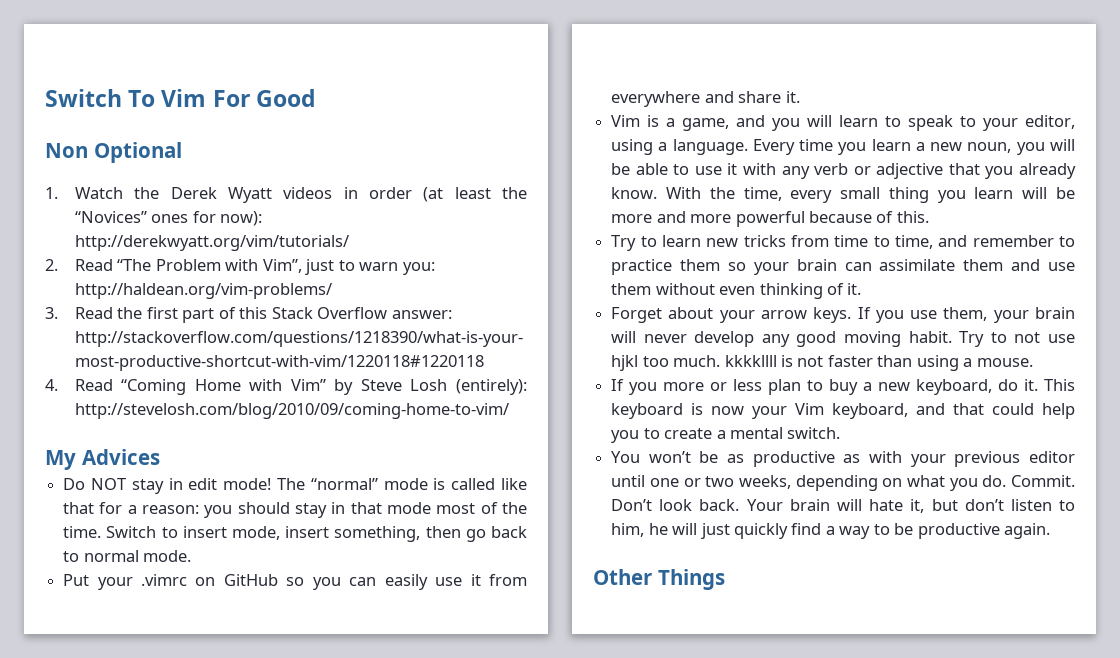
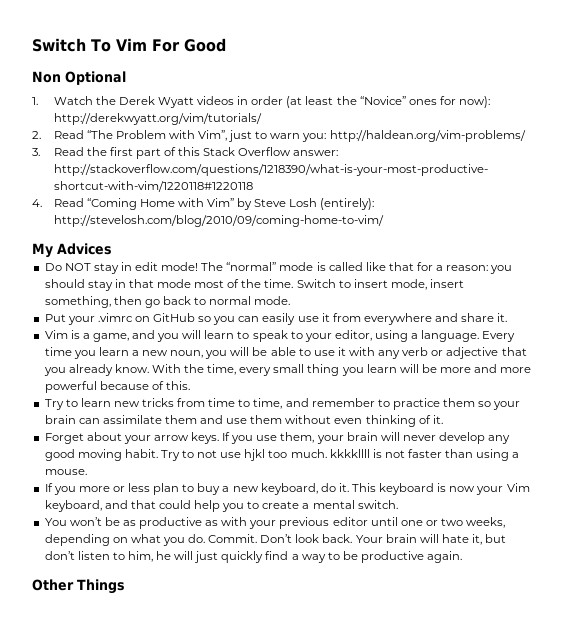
- 1. Watch the Derek Wyatt videos in order (at least the “Novices” ones for now): http://derekwyatt.org/vim/tutorials/
+ 1. Watch the Derek Wyatt videos in order (at least the “Novice” ones for now): http://derekwyatt.org/vim/tutorials/

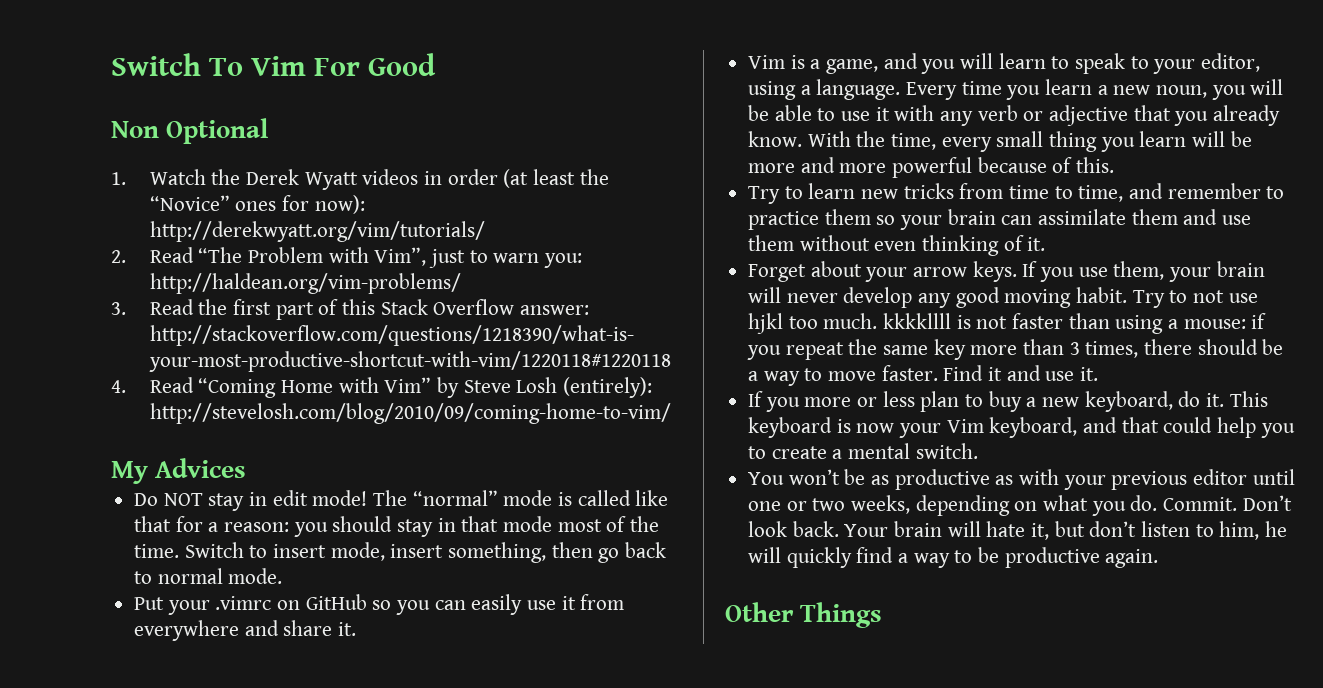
- Try to not use hjkl too much. kkkkllll is not faster than using a mouse.
+ Try to not use hjkl too much. kkkkllll is not faster than using a mouse: if you repeat the same key more than 3 times, there should be a way to move faster. Find it and use it.
- Your brain will hate it, but don’t listen to him, he will just quickly find a way to be productive again.
+ Your brain will hate it, but don’t listen to him, he will quickly find a way to be productive again.

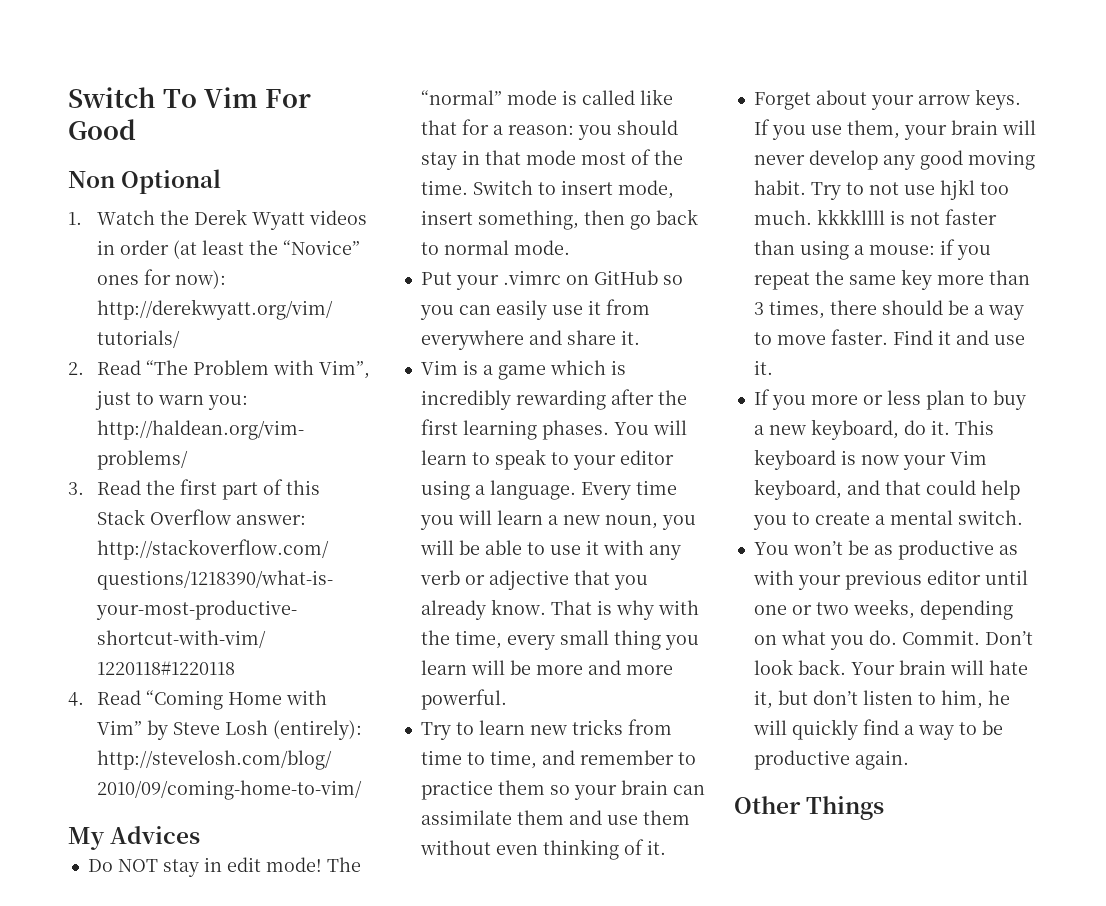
- Vim is a game, and you will learn to speak to your editor, using a language.
+ Vim is a game which is incredibly rewarding after the first learning phases. You will learn to speak to your editor using a language.
- Every time you learn a new noun, you will be able to use it with any verb or adjective that you already know.
+ Every time you will learn a new noun, you will be able to use it with any verb or adjective that you already know.
- With the time, every small thing you learn will be more and more powerful because of this.
+ That is why with the time, every small thing you learn will be more and more powerful.

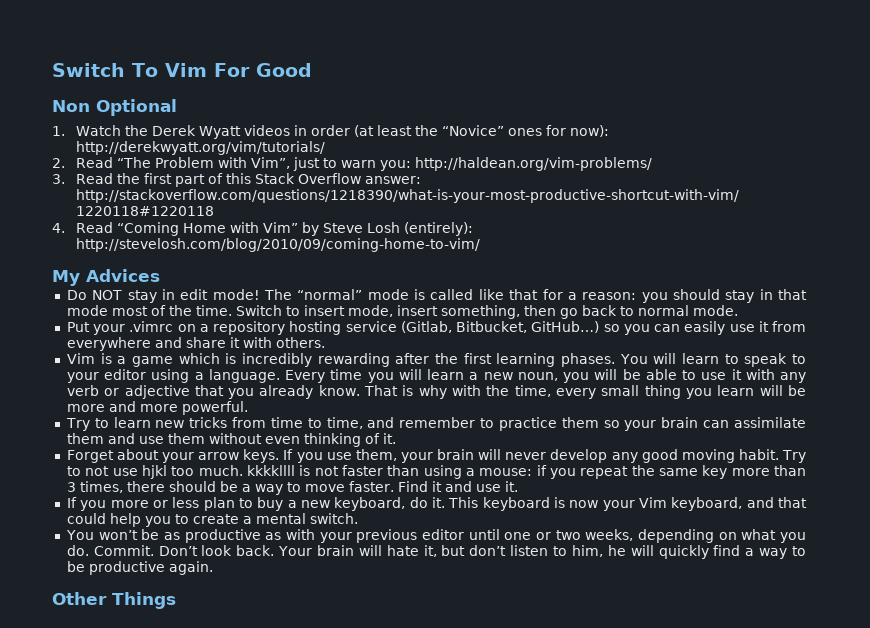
- Put your .vimrc on GitHub so you can easily use it from everywhere and share it.
+ Put your .vimrc on a repository hosting service (Gitlab, Bitbucket, GitHub…) so you can easily use it from everywhere and share it with others.

